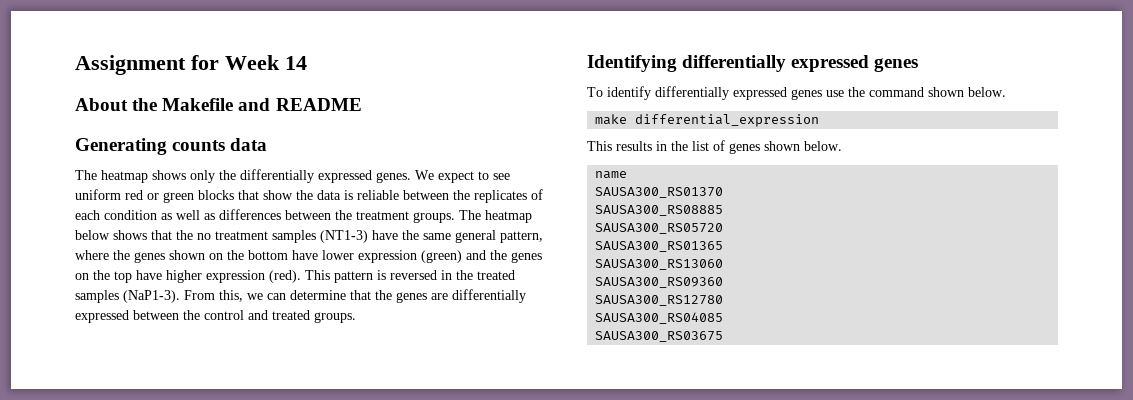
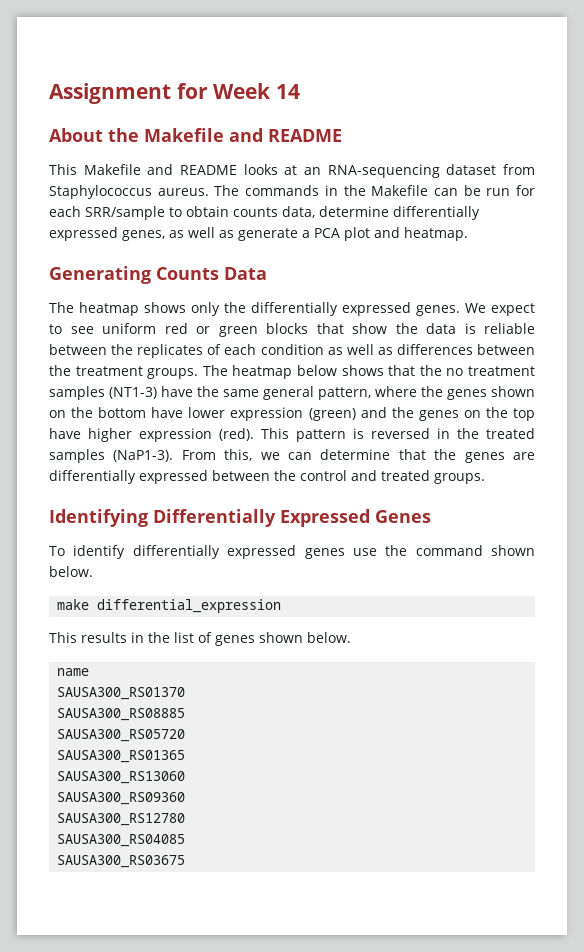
+ This Makefile and README looks at an RNA-sequencing dataset from Staphylococcus aureus. The commands in the Makefile can be run for each SRR/sample to obtain counts data, determine differentially expressed genes, as well as generate a PCA plot and heatmap.
- Generating counts data
+ Generating Counts Data
- Identifying differentially expressed genes
+ Identifying Differentially Expressed Genes

